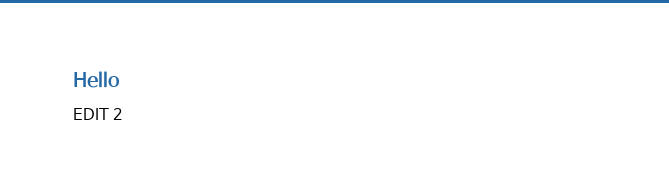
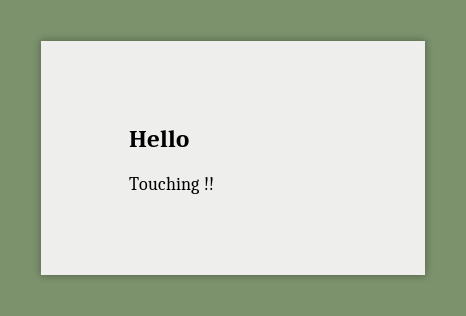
- EDIT 2
+ Touching !!

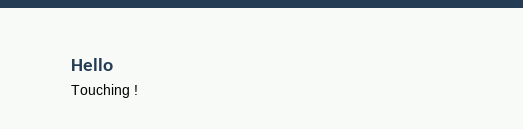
- Touching !!
+ Touching !

